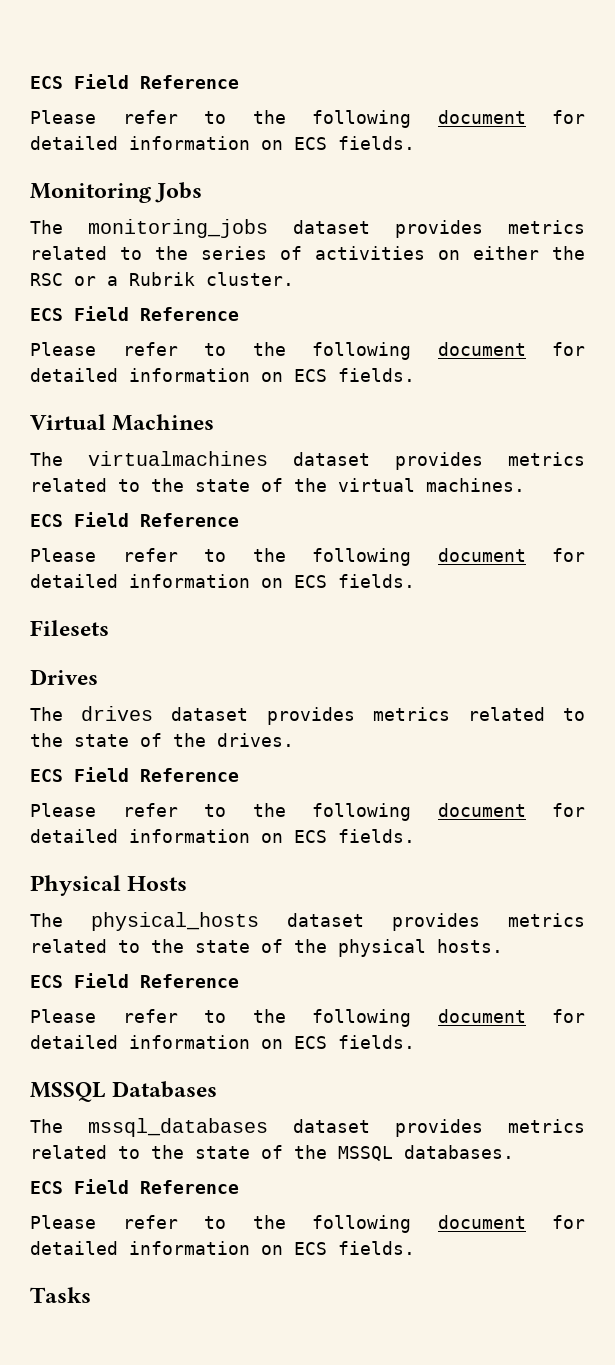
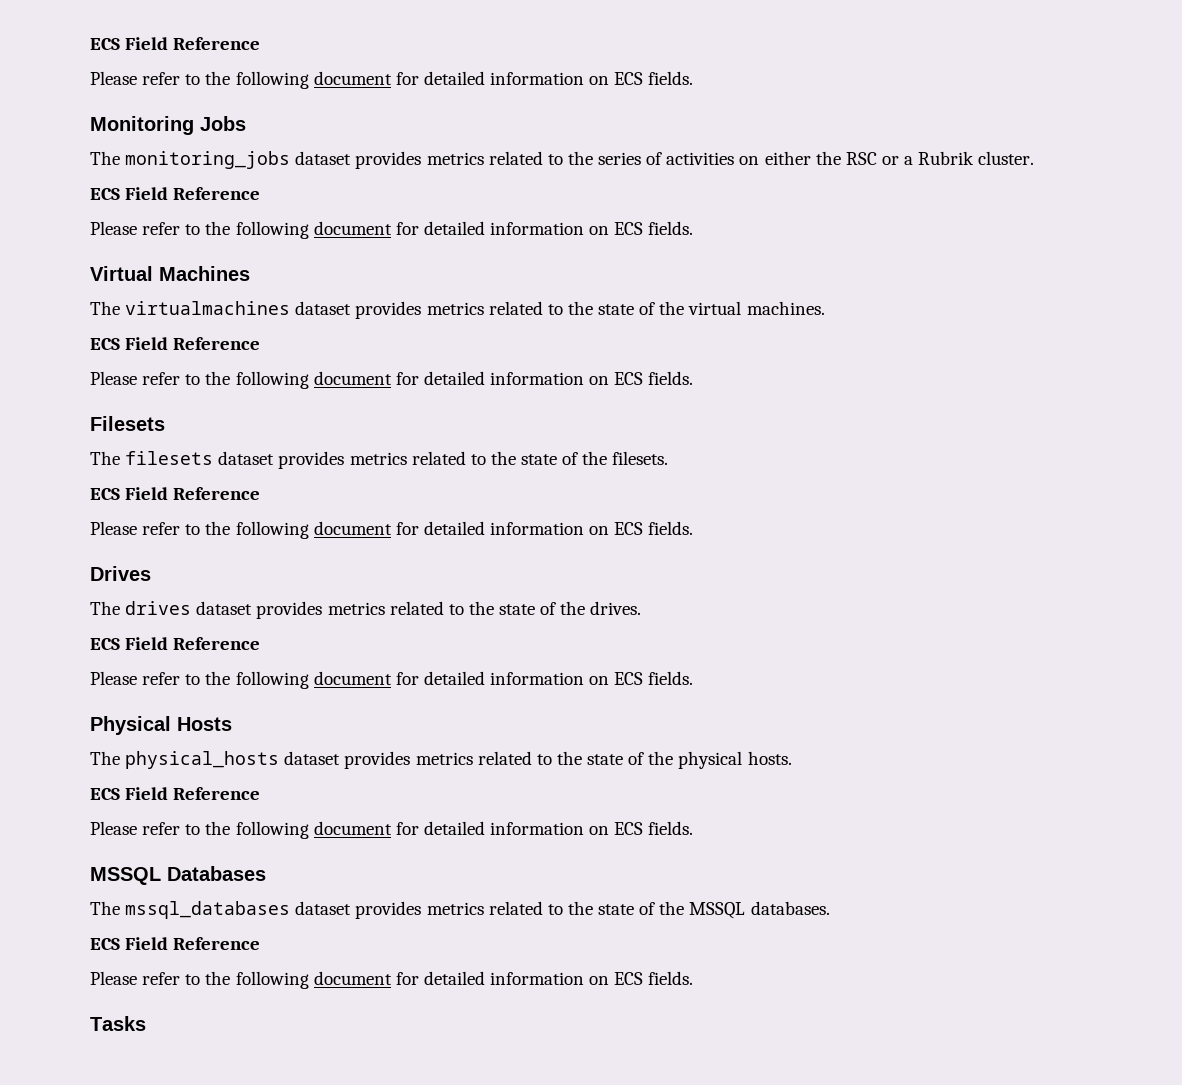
+ The filesets dataset provides metrics related to the state of the filesets.
+ ECS Field Reference
+ Please refer to the following document for detailed information on ECS fields.

